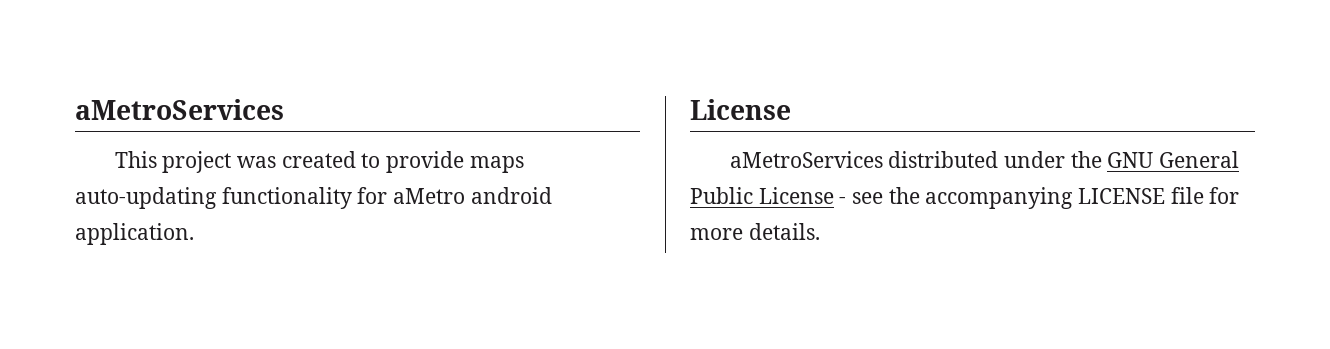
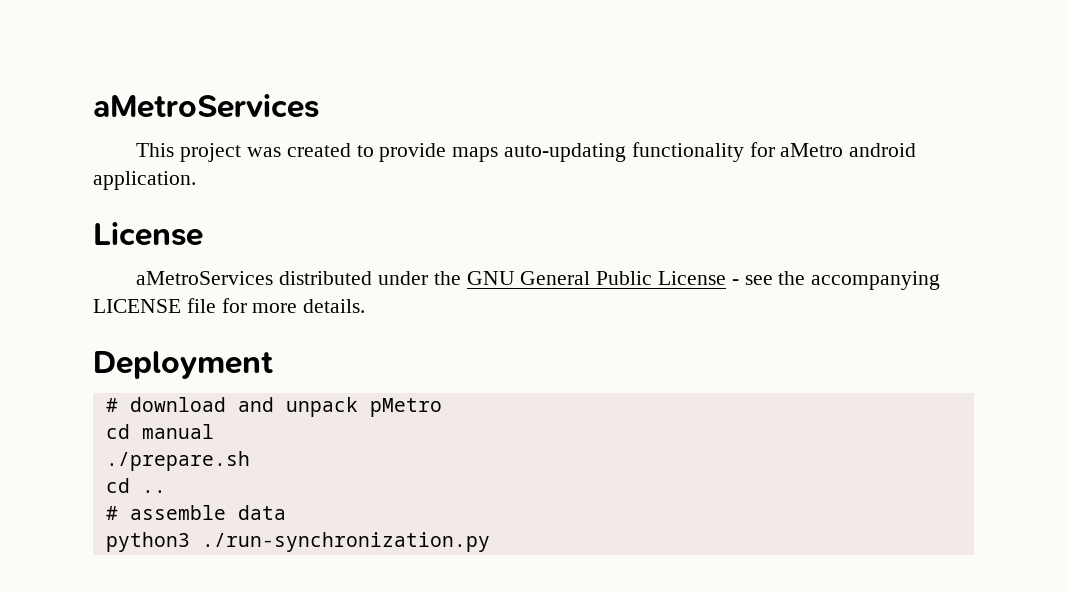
+ Deployment
+ # download and unpack pMetro
+ cd manual
+ ./prepare.sh
+ cd ..
+ # assemble data
+ python3 ./run-synchronization.py

